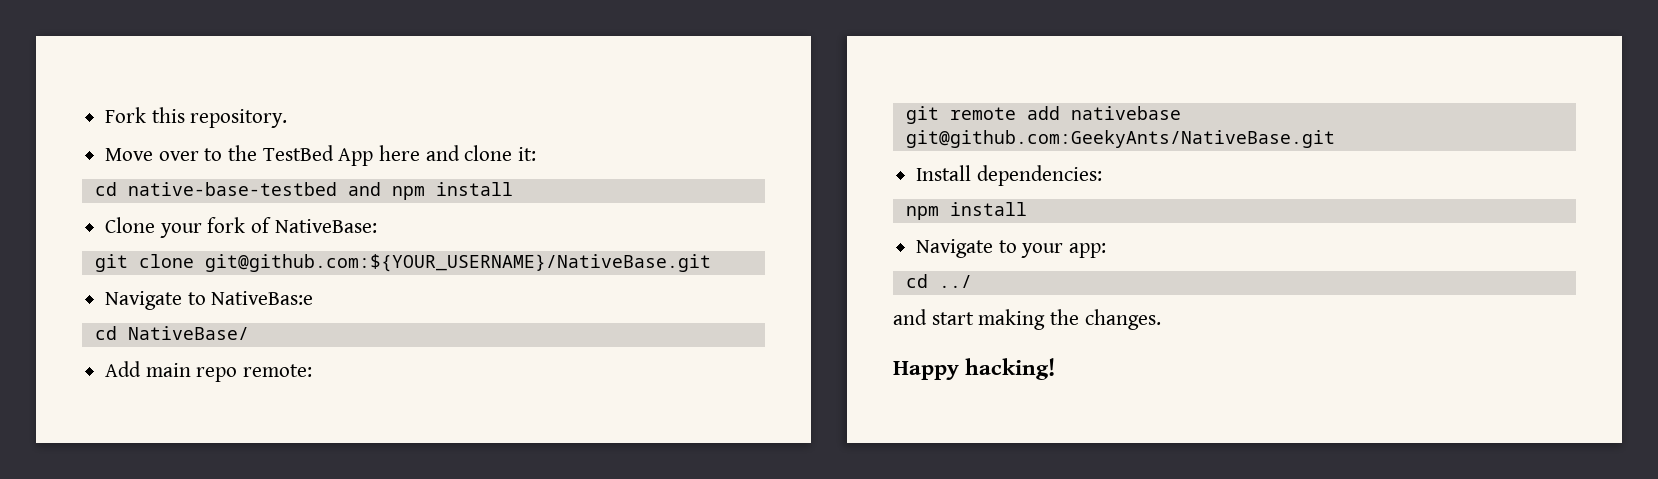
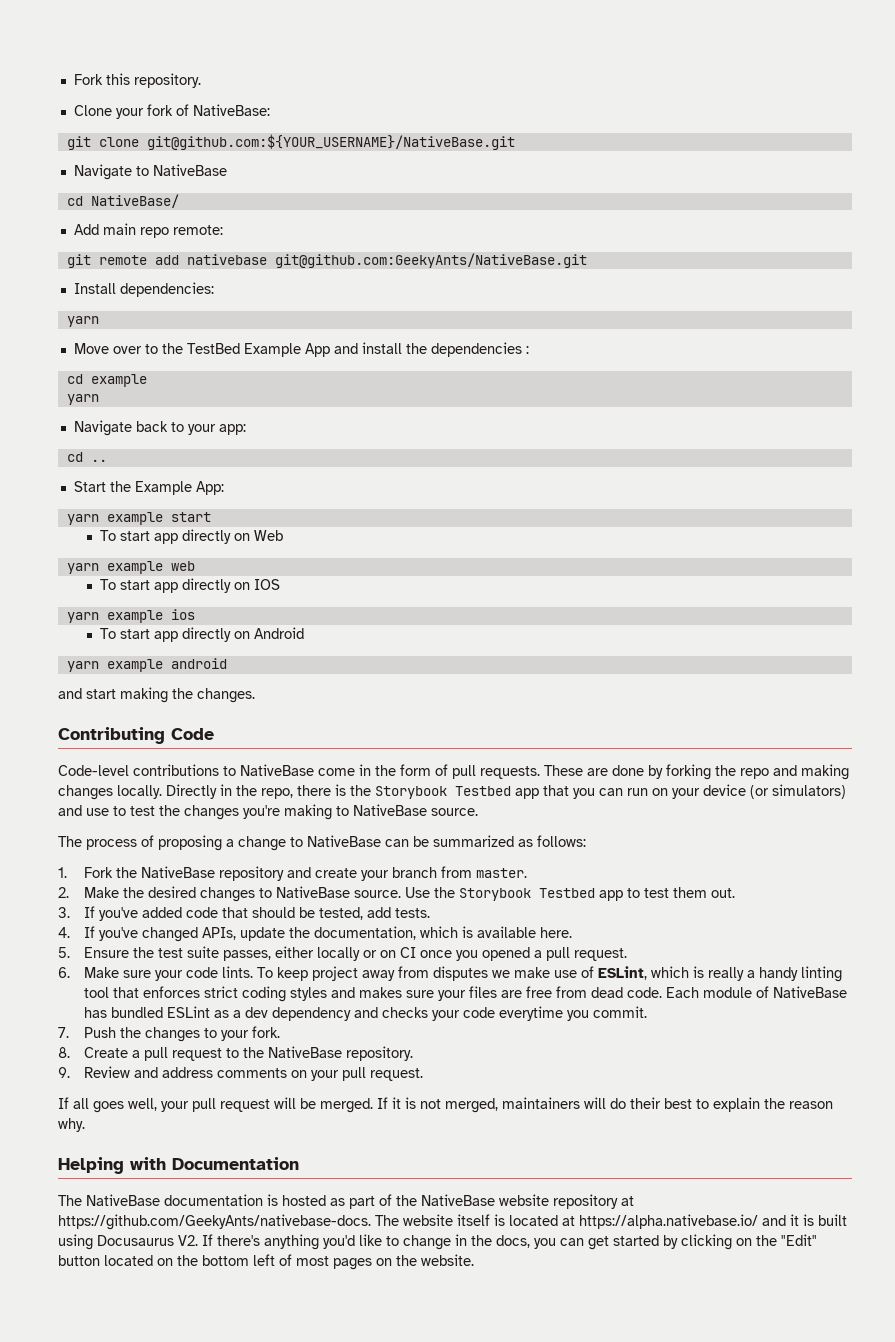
- Move over to the TestBed App here and clone it:
- cd native-base-testbed and npm install
- Navigate to NativeBas:e
+ Navigate to NativeBase
  Install dependencies:
- npm install
- Navigate to your app:
+ yarn
+ Move over to the TestBed Example App and install the dependencies :
+ cd example
+ yarn
+ Navigate back to your app:
- cd ../
+ cd ..
+ Start the Example App:
+ yarn example start
+ To start app directly on Web
+ yarn example web
+ To start app directly on IOS
+ yarn example ios
+ To start app directly on Android
+ yarn example android
- Happy hacking!
+ Contributing Code
+ Code-level contributions to NativeBase come in the form of pull requests. These are done by forking the repo and making changes locally. Directly in the repo, there is the Storybook Testbed app that you can run on your device (or simulators) and use to test the changes you're making to NativeBase source.
+ The process of proposing a change to NativeBase can be summarized as follows:
+ 1. Fork the NativeBase repository and create your branch from master.
+ 2. Make the desired changes to NativeBase source. Use the Storybook Testbed app to test them out.
+ 3. If you've added code that should be tested, add tests.
+ 4. If you've changed APIs, update the documentation, which is available here.
+ 5. Ensure the test suite passes, either locally or on CI once you opened a pull request.
+ 6. Make sure your code lints. To keep project away from disputes we make use of ESLint, which is really a handy linting tool that enforces strict coding styles and makes sure your files are free from dead code. Each module of NativeBase has bundled ESLint as a dev dependency and checks your code everytime you commit.
+ 7. Push the changes to your fork.
+ 8. Create a pull request to the NativeBase repository.
+ 9. Review and address comments on your pull request.
+ If all goes well, your pull request will be merged. If it is not merged, maintainers will do their best to explain the reason why.
+ Helping with Documentation
+ The NativeBase documentation is hosted as part of the NativeBase website repository at https://github.com/GeekyAnts/nativebase-docs. The website itself is located at https://alpha.nativebase.io/ and it is built using Docusaurus V2. If there's anything you'd like to change in the docs, you can get started by clicking on the "Edit" button located on the bottom left of most pages on the website.

